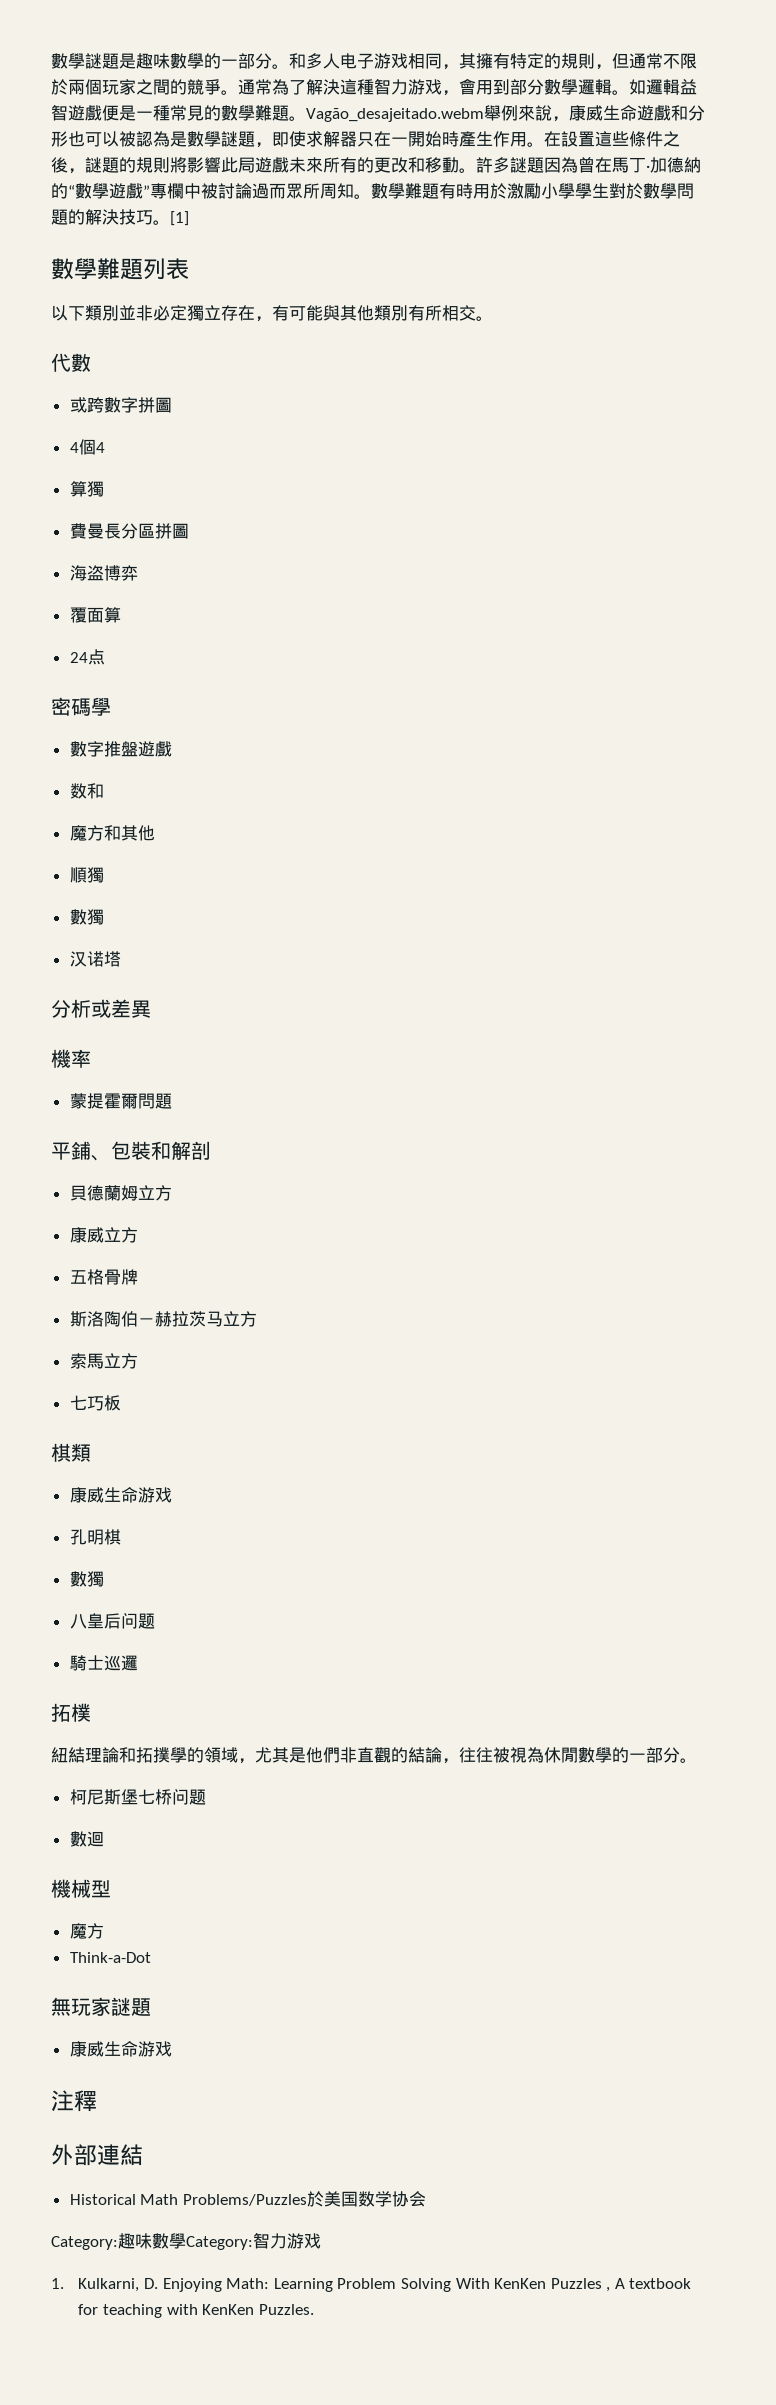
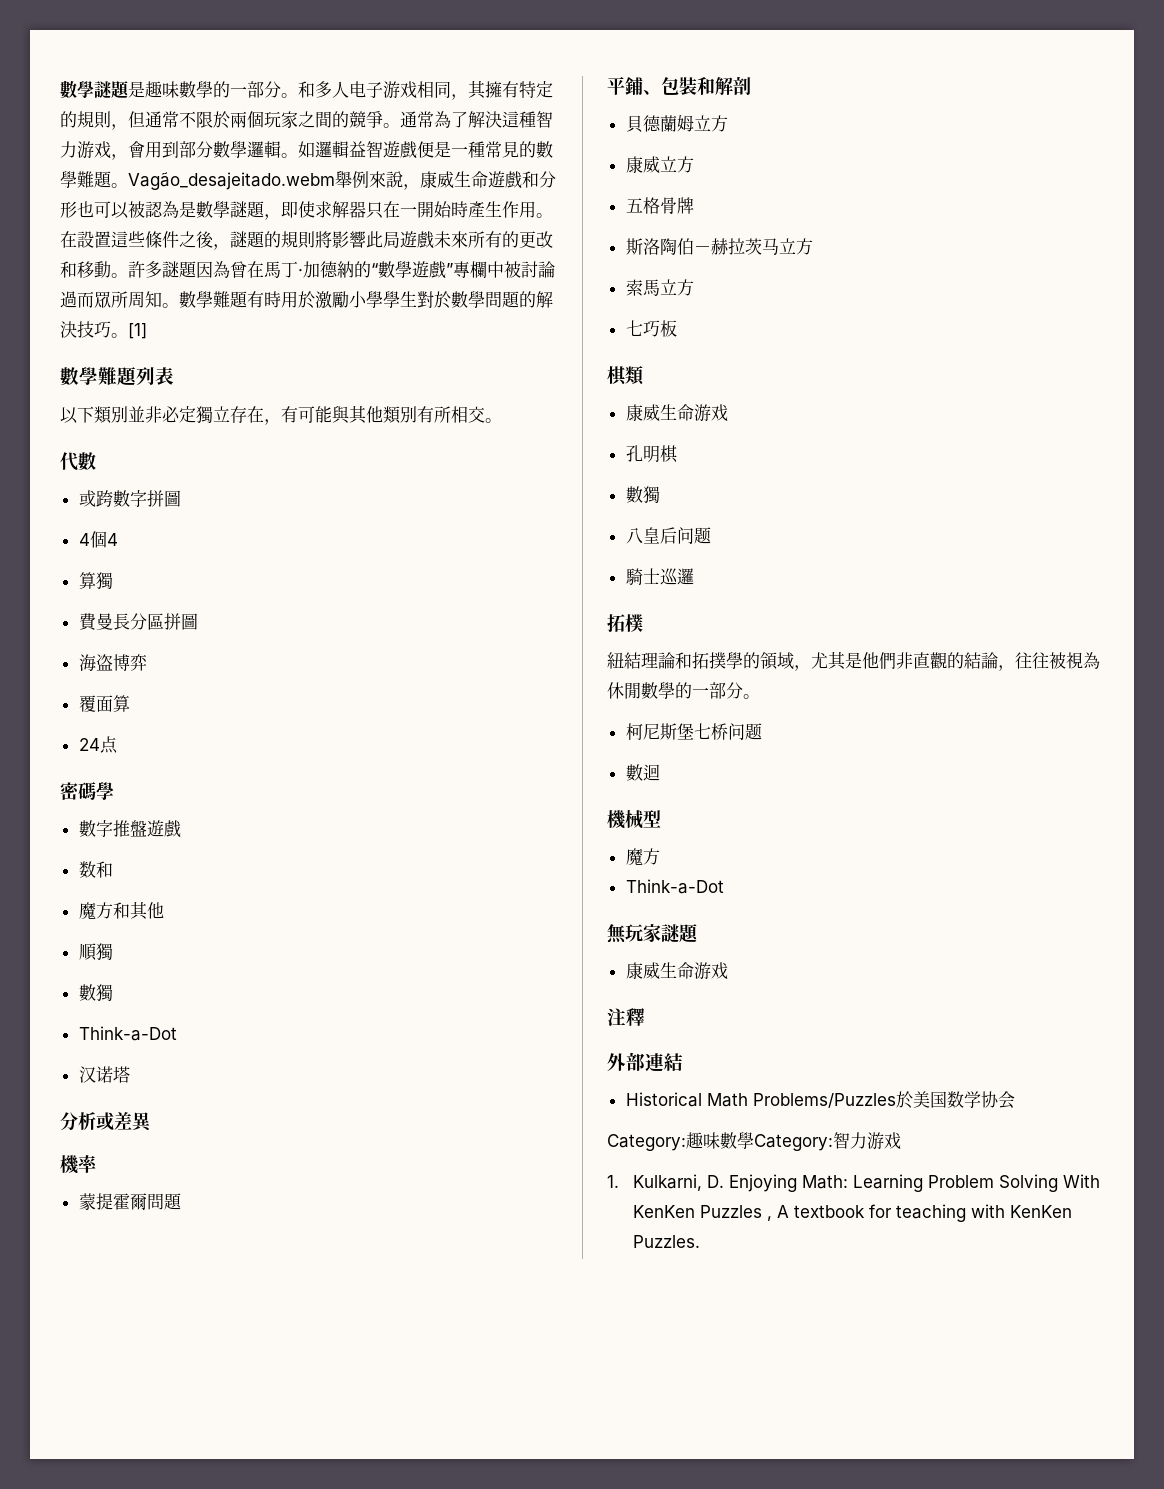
  順獨
  數獨
+ Think-a-Dot

